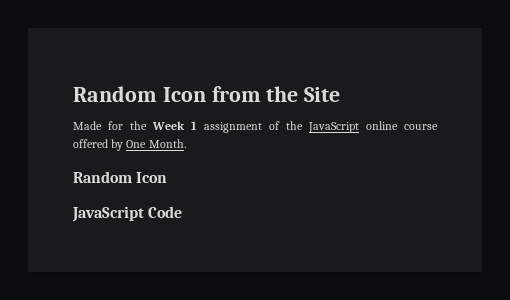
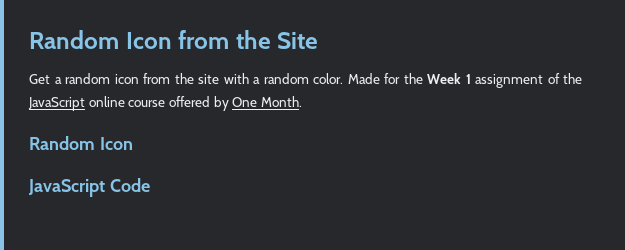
+ Get a random icon from the site with a random color.

